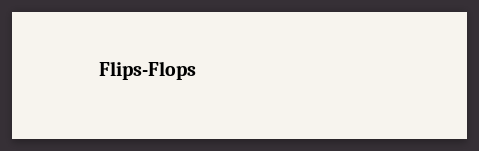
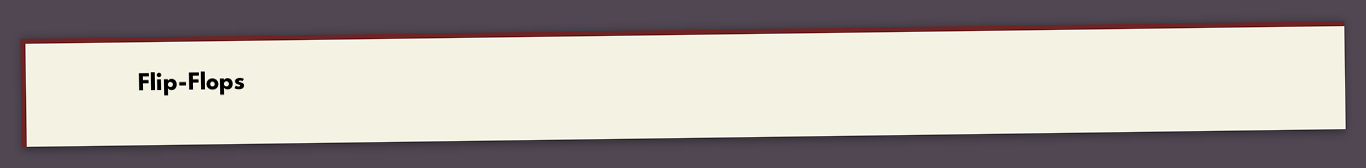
- Flips-Flops
+ Flip-Flops

